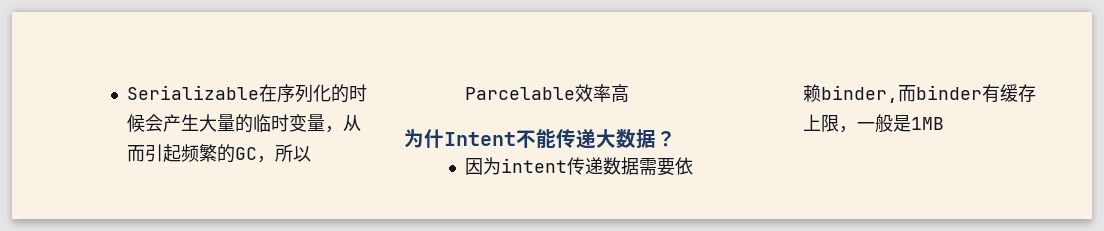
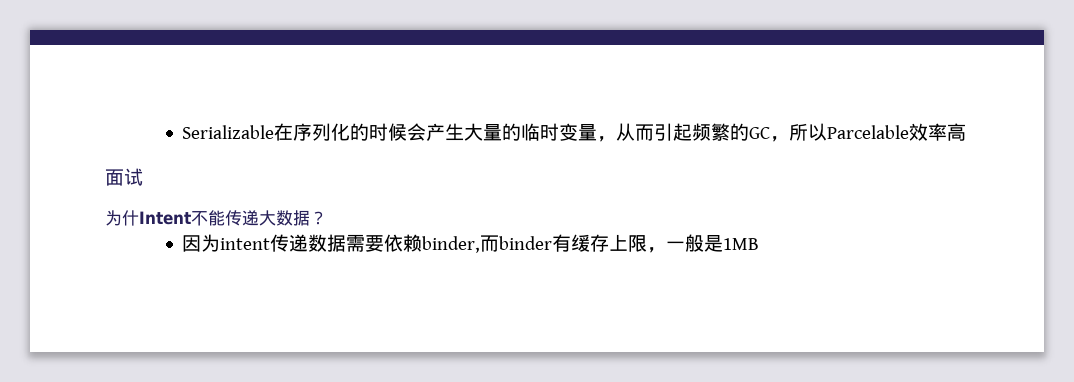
+ 面试

